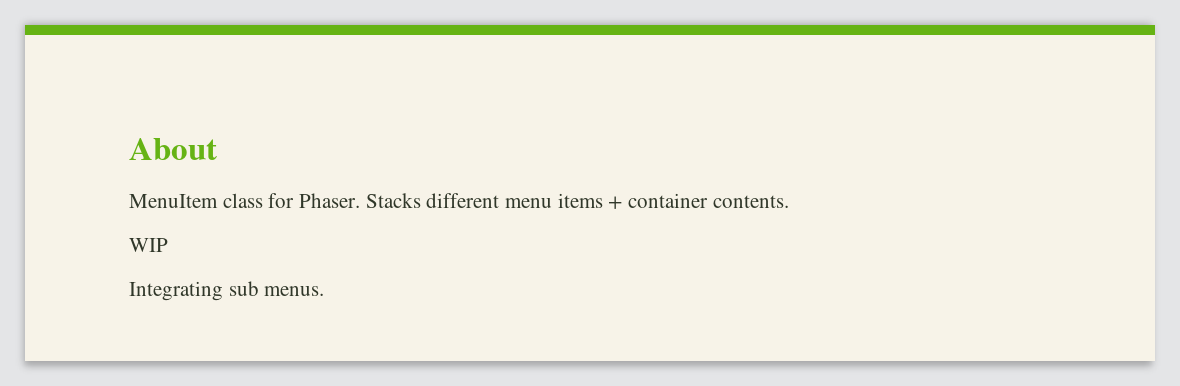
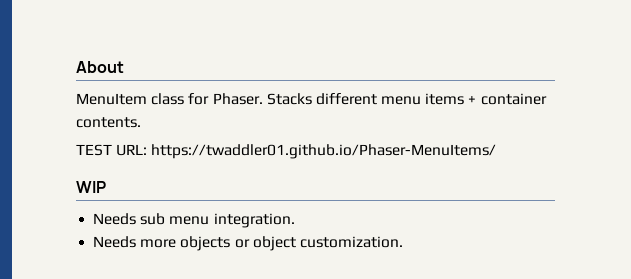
+ TEST URL: https://twaddler01.github.io/Phaser-MenuItems/
  WIP
- Integrating sub menus.
+ Needs sub menu integration.
+ Needs more objects or object customization.

